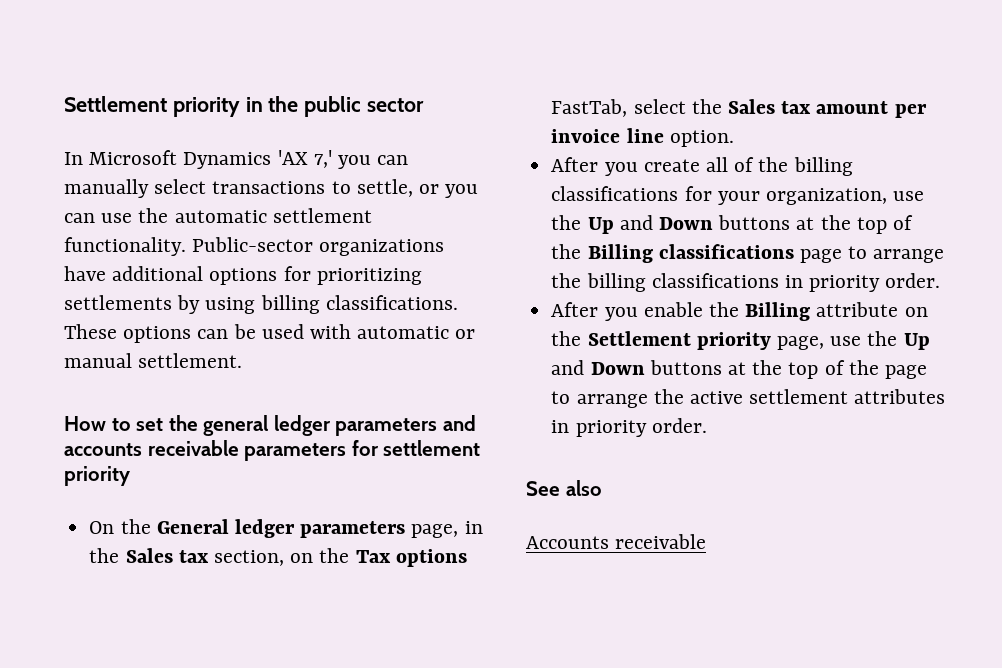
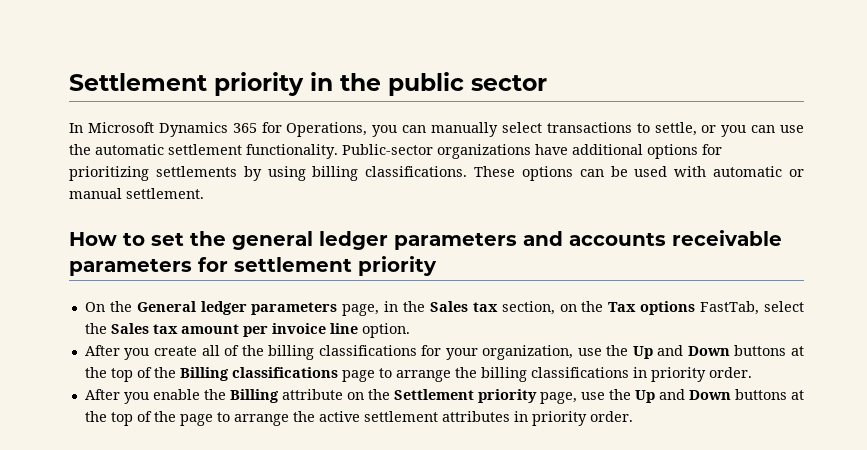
- In Microsoft Dynamics 'AX 7,' you can manually select transactions to settle, or you can use the automatic settlement functionality.
+ In Microsoft Dynamics 365 for Operations, you can manually select transactions to settle, or you can use the automatic settlement functionality.
- See also
- Accounts receivable

